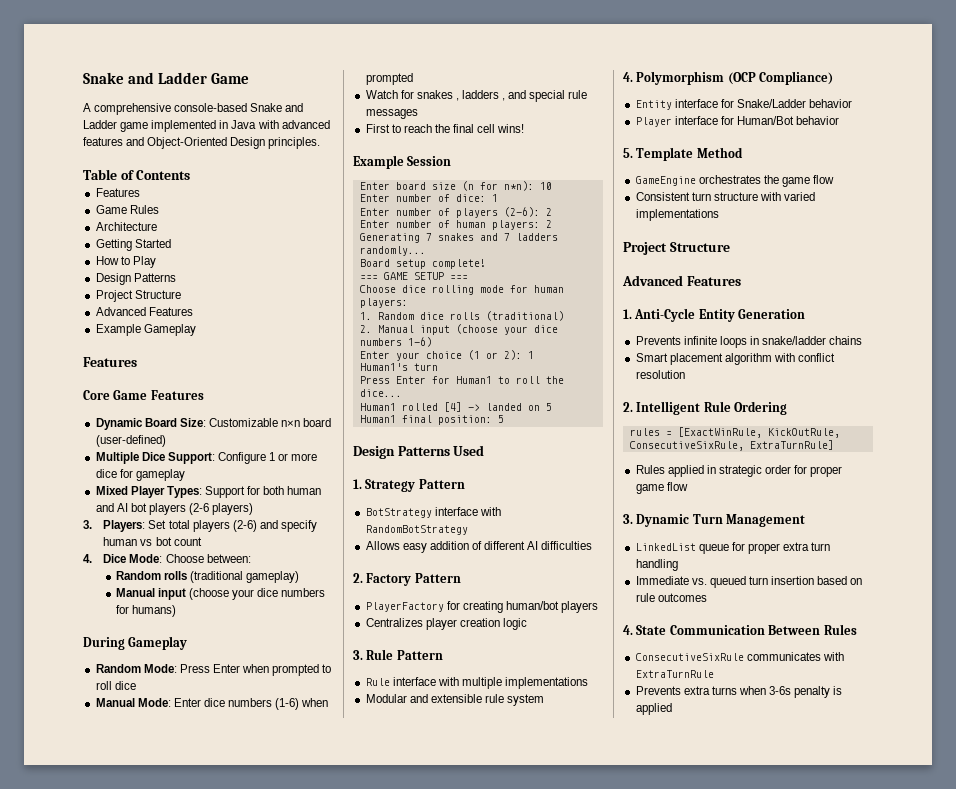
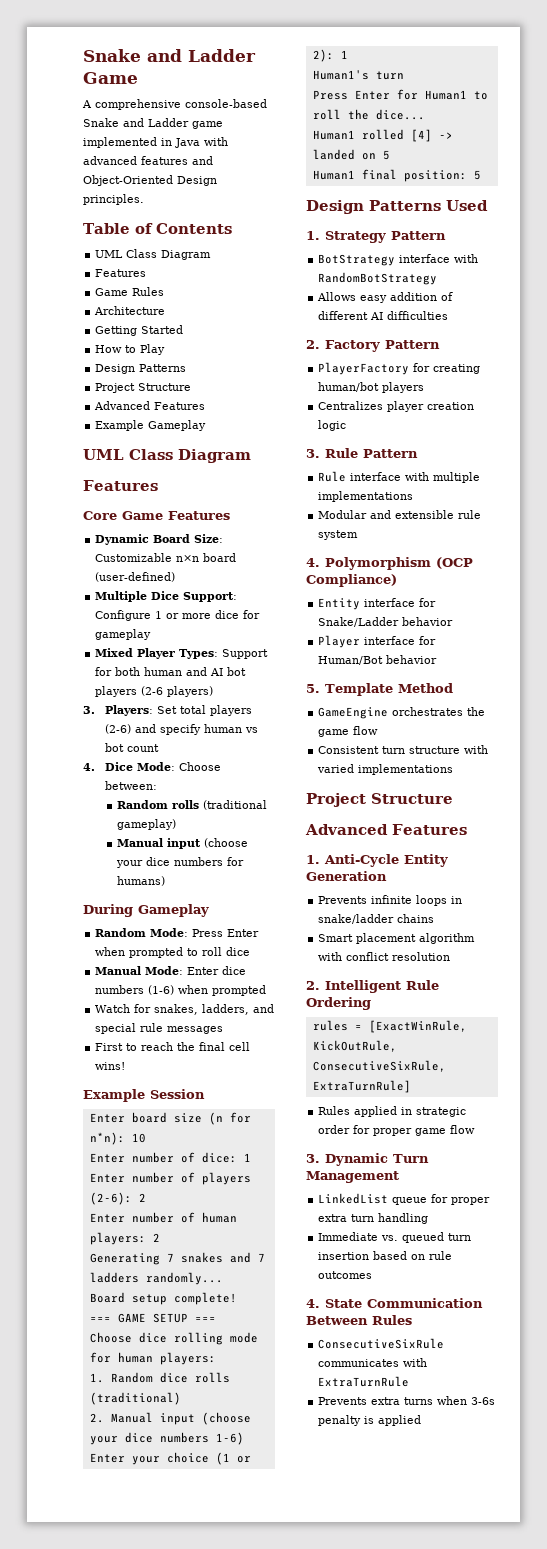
  Table of Contents
+ UML Class Diagram
  Example Gameplay
+ UML Class Diagram
- Watch for snakes , ladders , and special rule messages
+ Watch for snakes, ladders, and special rule messages

